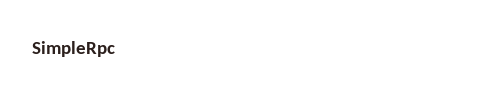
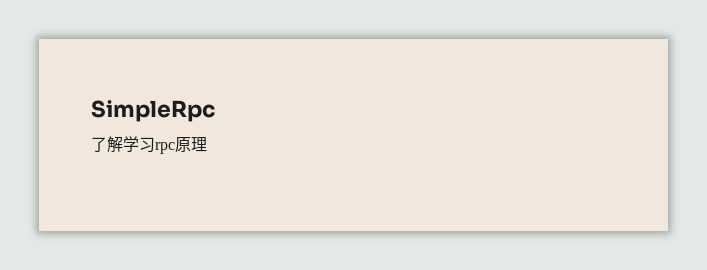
+ 了解学习rpc原理

